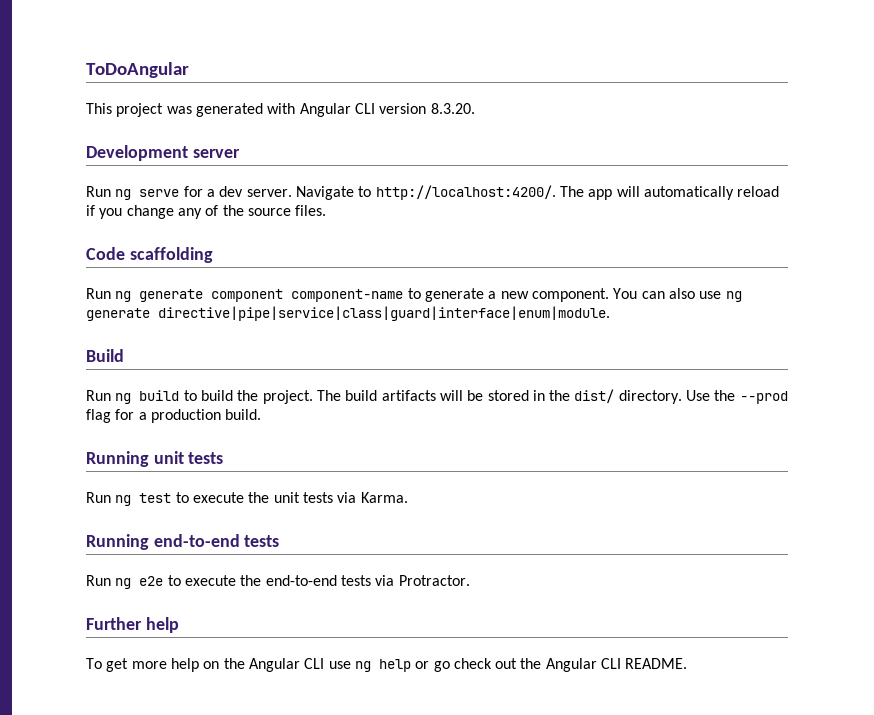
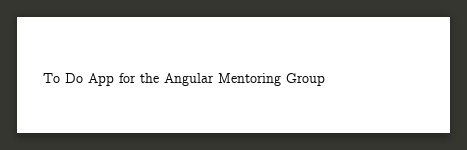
- ToDoAngular
- This project was generated with Angular CLI version 8.3.20.
- Development server
- Run ng serve for a dev server. Navigate to http://localhost:4200/. The app will automatically reload if you change any of the source files.
- Code scaffolding
- Run ng generate component component-name to generate a new component. You can also use ng generate directive|pipe|service|class|guard|interface|enum|module.
- Build
- Run ng build to build the project. The build artifacts will be stored in the dist/ directory. Use the --prod flag for a production build.
- Running unit tests
- Run ng test to execute the unit tests via Karma.
- Running end-to-end tests
- Run ng e2e to execute the end-to-end tests via Protractor.
- Further help
- To get more help on the Angular CLI use ng help or go check out the Angular CLI README.
+ To Do App for the Angular Mentoring Group

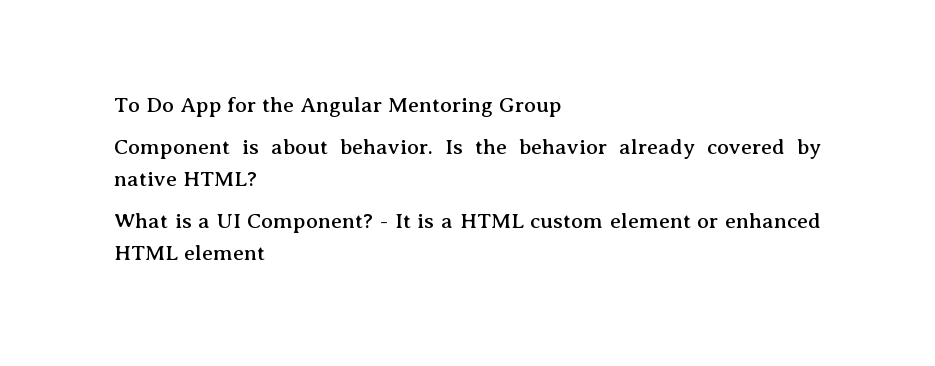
+ Component is about behavior. Is the behavior already covered by native HTML?
+ What is a UI Component? - It is a HTML custom element or enhanced HTML element

